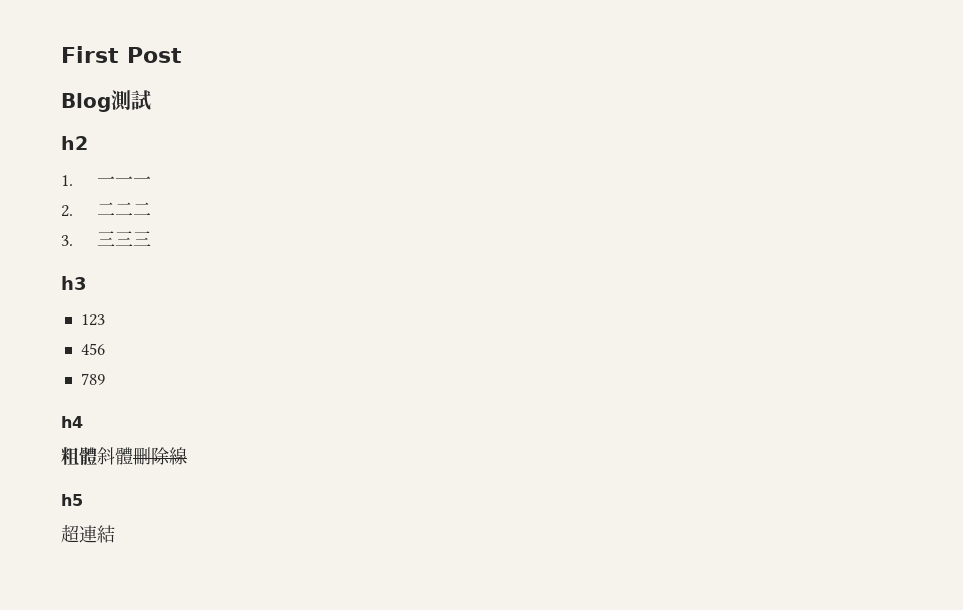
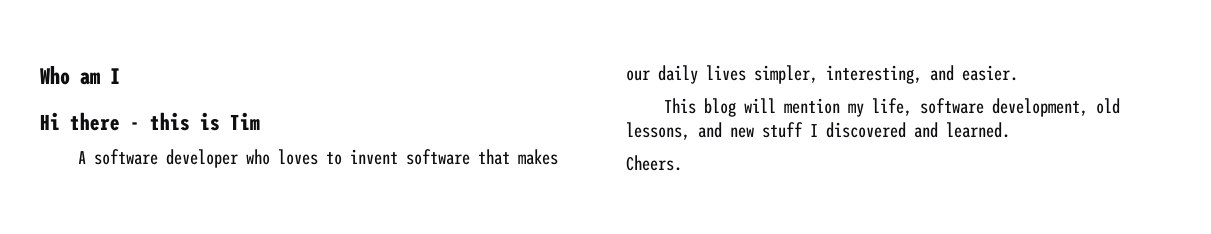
- First Post
- Blog測試
- h2
- 1.一一一
- 2.二二二
- 3.三三三
- h3
- 123
- 456
- 789
- h4
- 粗體斜體刪除線
- h5
- 超連結
+ Who am I
+ Hi there - this is Tim
+ A software developer who loves to invent software that makes our daily lives simpler, interesting, and easier.
+ This blog will mention my life, software development, old lessons, and new stuff I discovered and learned.
+ Cheers.

